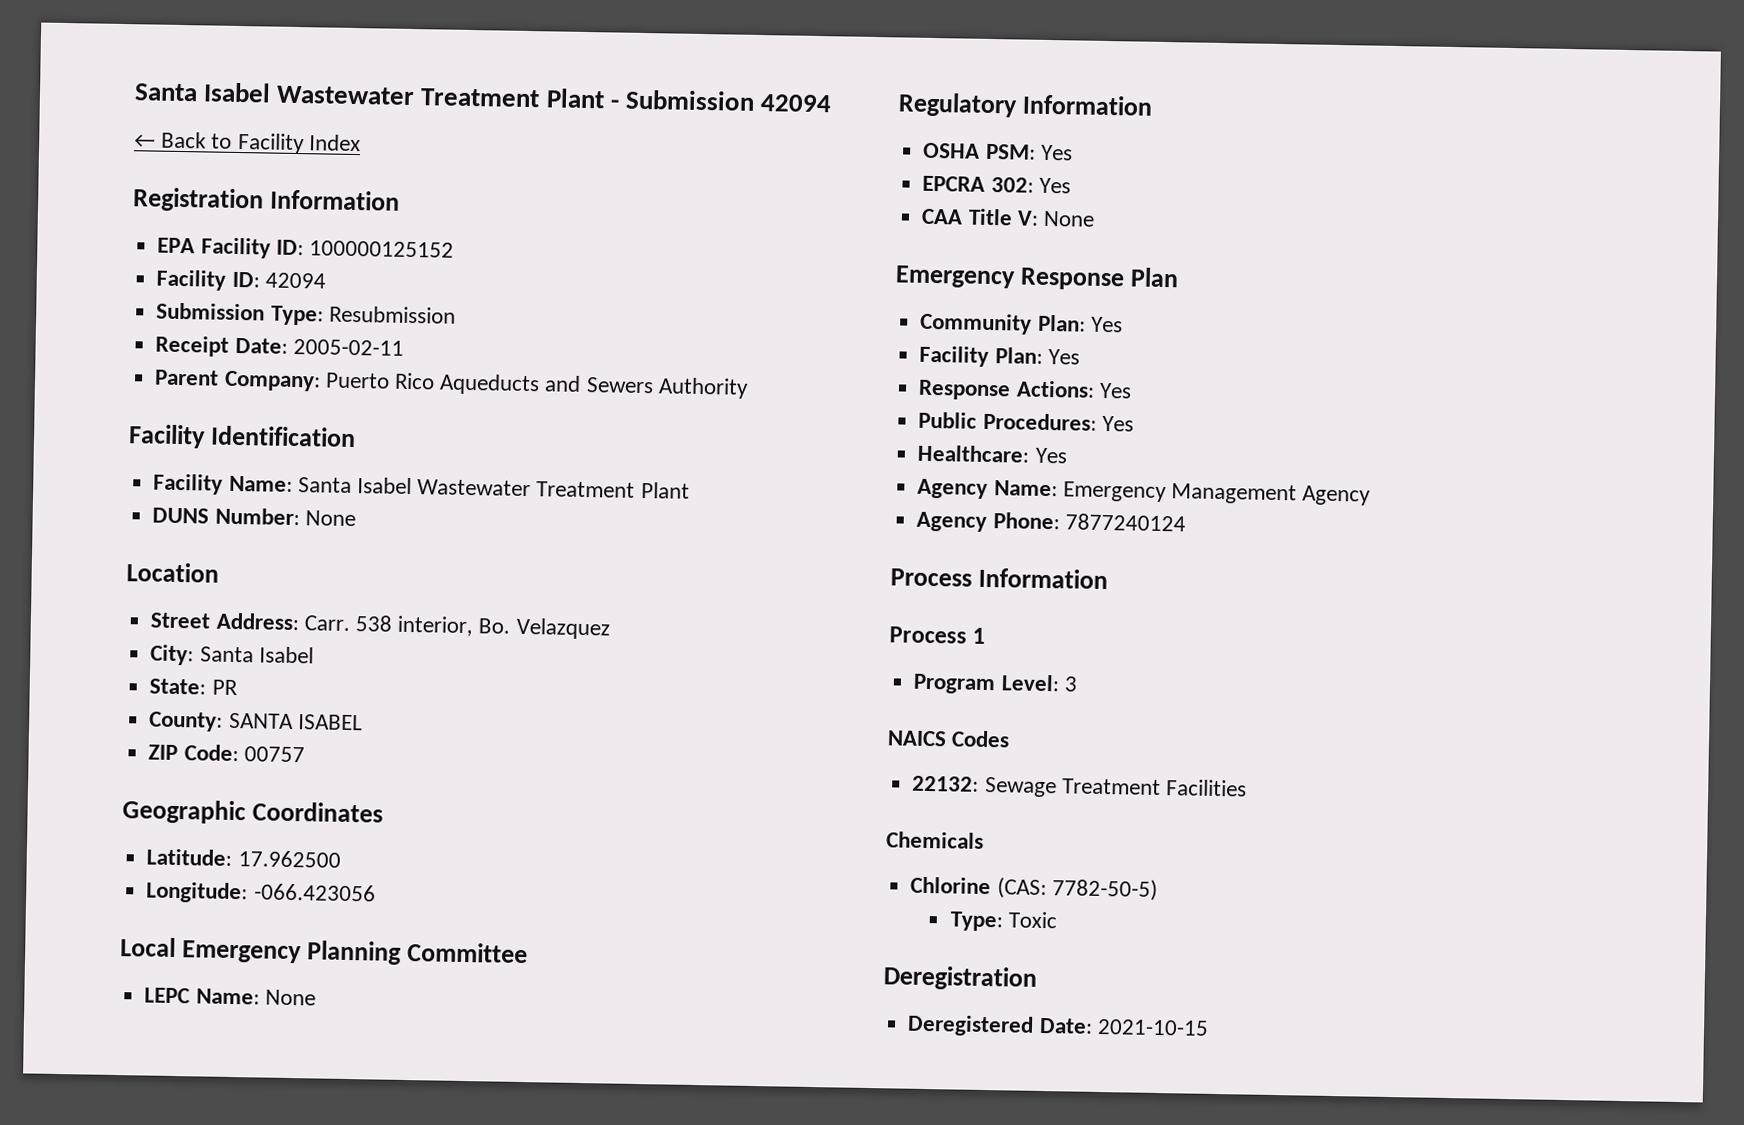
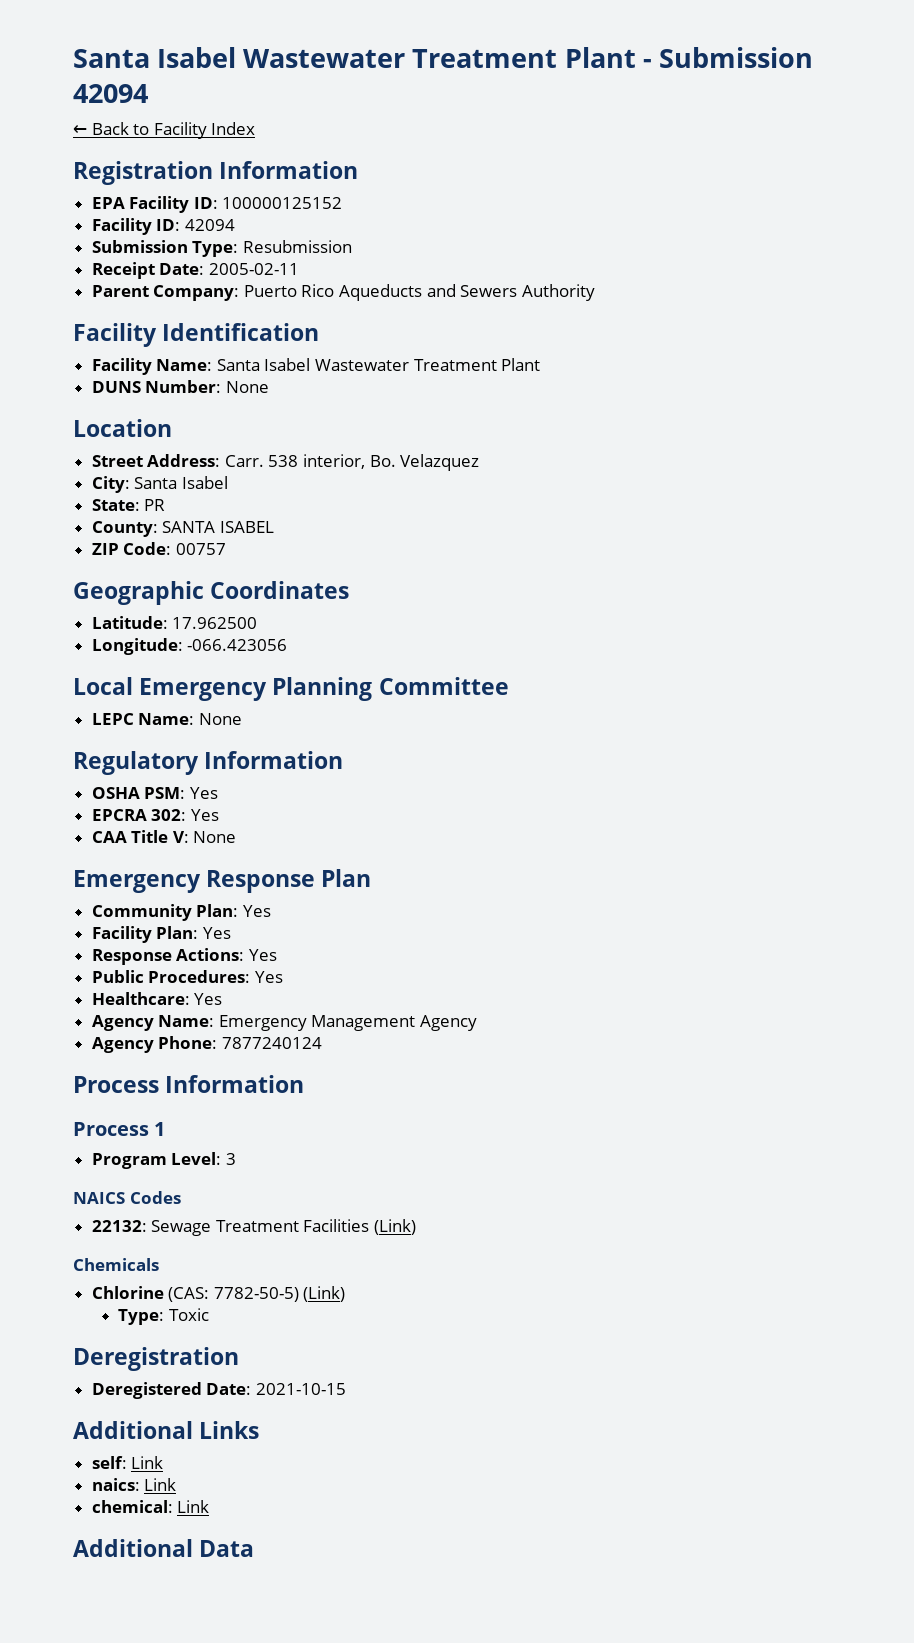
- 22132: Sewage Treatment Facilities
+ 22132: Sewage Treatment Facilities (Link)
- Chlorine (CAS: 7782-50-5)
+ Chlorine (CAS: 7782-50-5) (Link)
+ Additional Links
+ self: Link
+ naics: Link
+ chemical: Link
+ Additional Data

